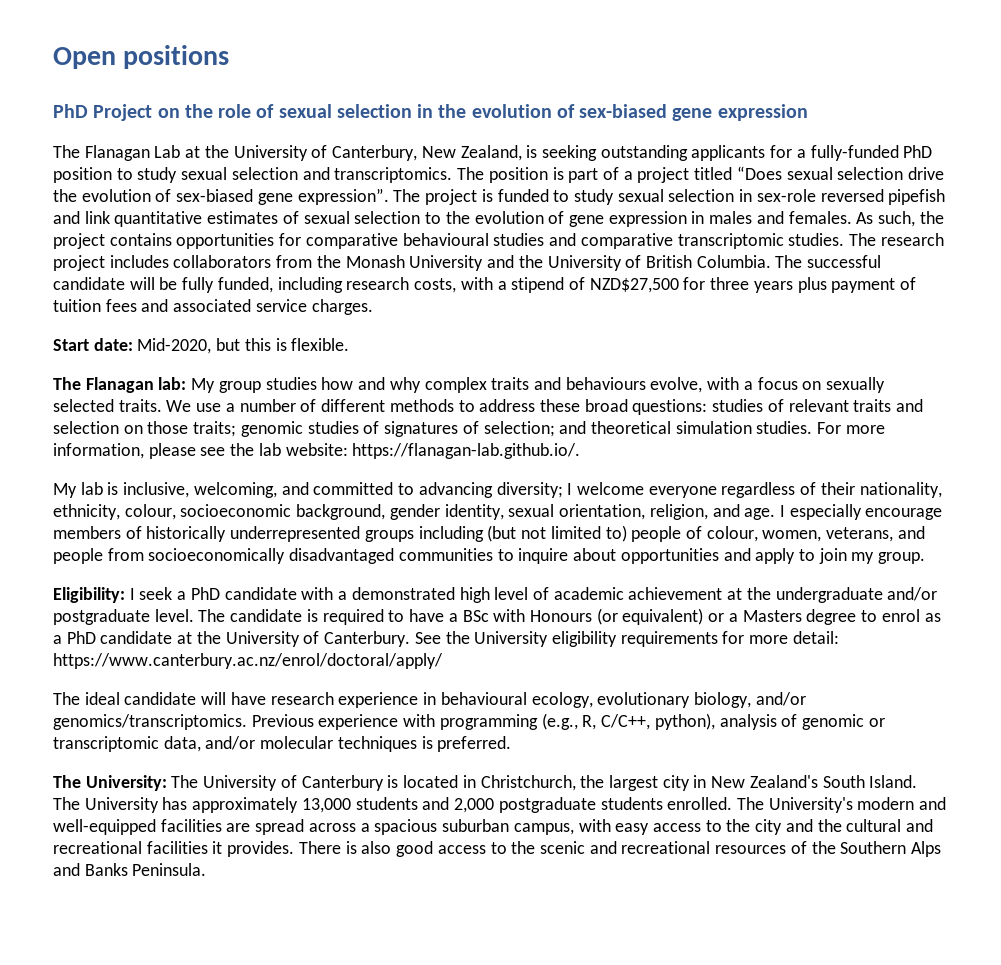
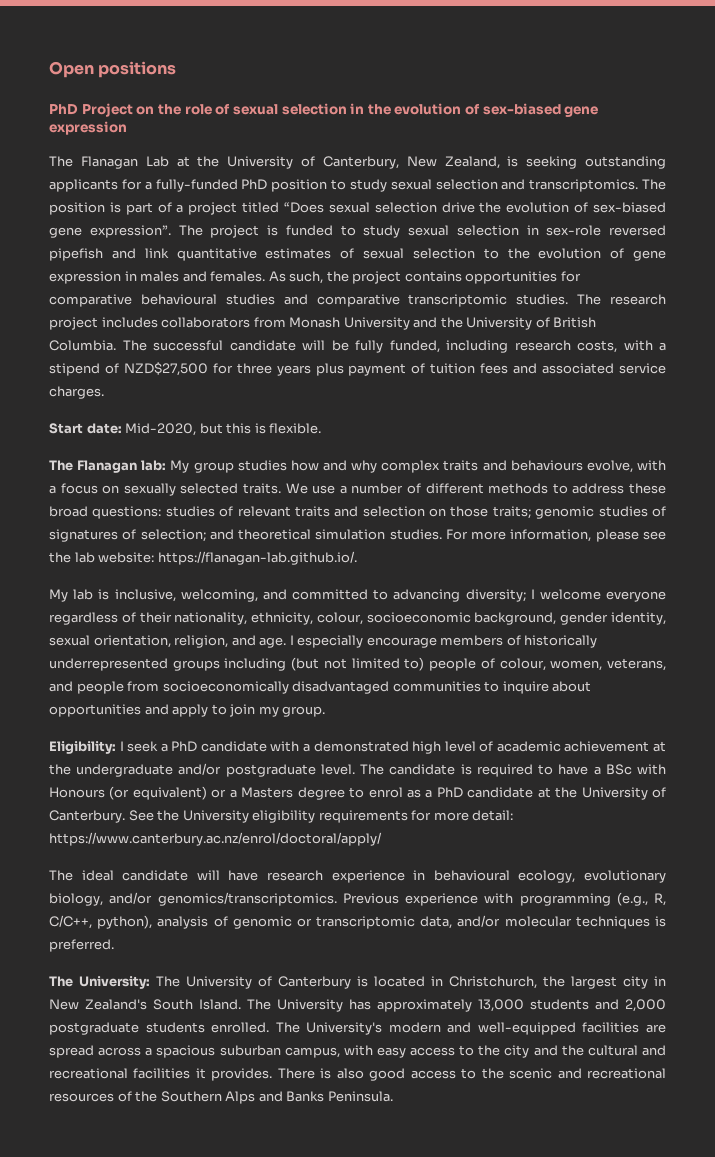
- The research project includes collaborators from the Monash University and the University of British Columbia.
+ The research project includes collaborators from Monash University and the University of British Columbia.

